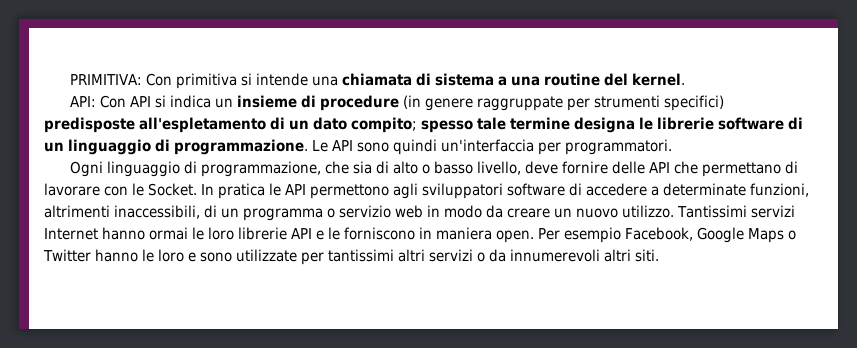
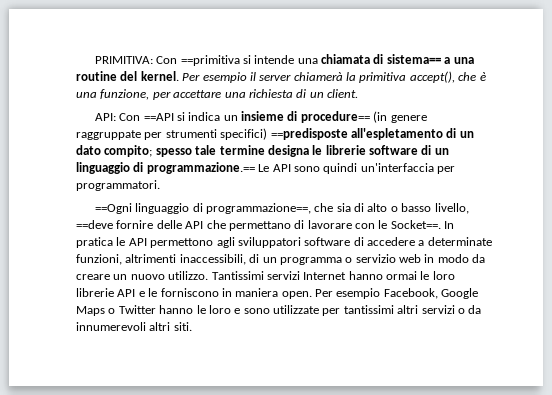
- PRIMITIVA: Con primitiva si intende una chiamata di sistema a una routine del kernel.
+ PRIMITIVA: Con ==primitiva si intende una chiamata di sistema== a una routine del kernel. Per esempio il server chiamerà la primitiva accept(), che è una funzione, per accettare una richiesta di un client.
- API: Con API si indica un insieme di procedure (in genere raggruppate per strumenti specifici) predisposte all'espletamento di un dato compito; spesso tale termine designa le librerie software di un linguaggio di programmazione. Le API sono quindi un'interfaccia per programmatori.
+ API: Con ==API si indica un insieme di procedure== (in genere raggruppate per strumenti specifici) ==predisposte all'espletamento di un dato compito; spesso tale termine designa le librerie software di un linguaggio di programmazione.== Le API sono quindi un'interfaccia per programmatori.
- Ogni linguaggio di programmazione, che sia di alto o basso livello, deve fornire delle API che permettano di lavorare con le Socket.
+ ==Ogni linguaggio di programmazione==, che sia di alto o basso livello, ==deve fornire delle API che permettano di lavorare con le Socket==.

